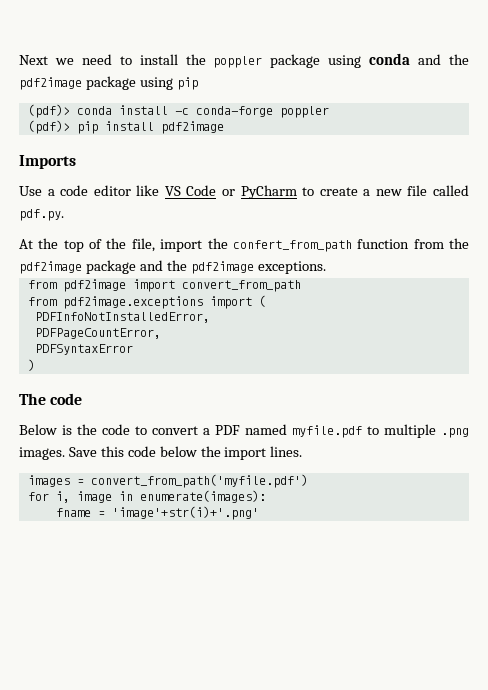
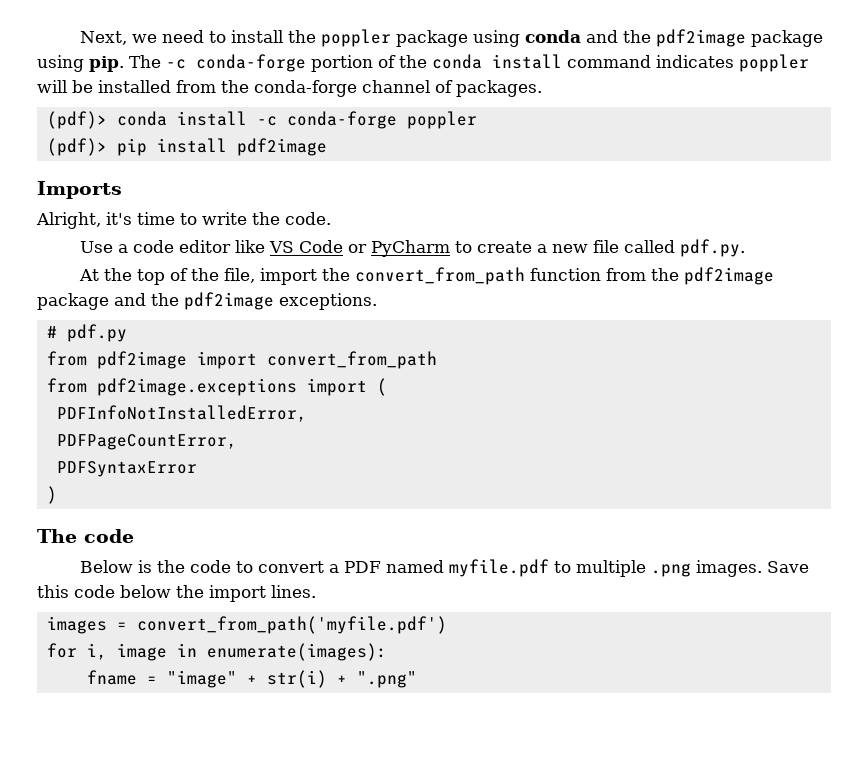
- Next we need to install the poppler package using conda and the pdf2image package using pip
+ Next, we need to install the poppler package using conda and the pdf2image package using pip. The -c conda-forge portion of the conda install command indicates poppler will be installed from the conda-forge channel of packages.
+ Alright, it's time to write the code.
- At the top of the file, import the confert_from_path function from the pdf2image package and the pdf2image exceptions.
+ At the top of the file, import the convert_from_path function from the pdf2image package and the pdf2image exceptions.
+ # pdf.py
- fname = 'image'+str(i)+'.png'
+ fname = "image" + str(i) + ".png"

